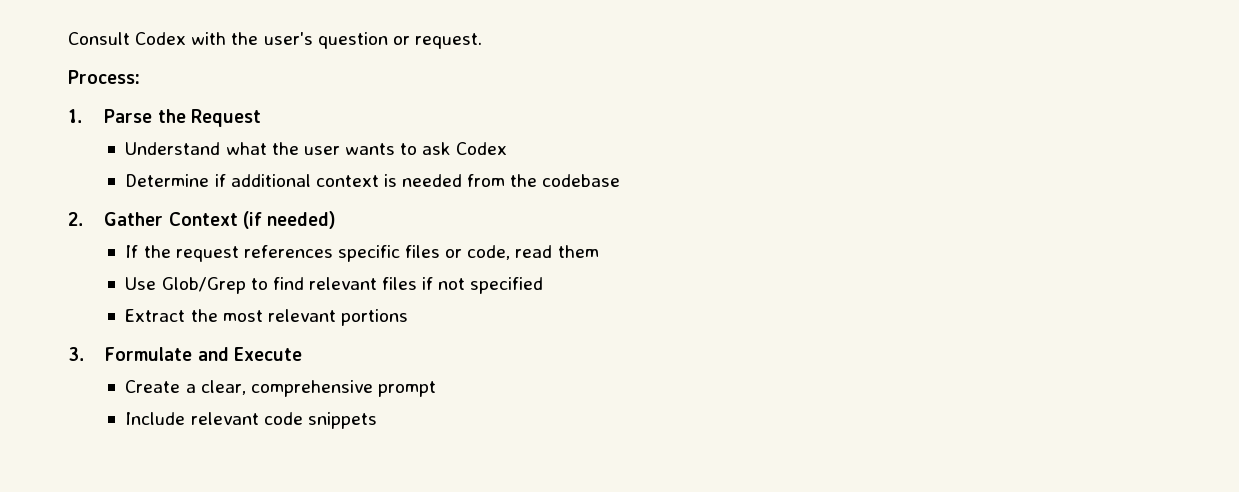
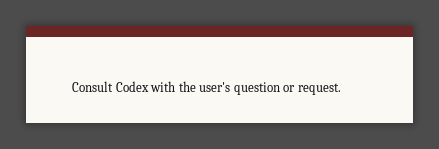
- Process:
- 1. Parse the Request
- Understand what the user wants to ask Codex
- Determine if additional context is needed from the codebase
- 2. Gather Context (if needed)
- If the request references specific files or code, read them
- Use Glob/Grep to find relevant files if not specified
- Extract the most relevant portions
- 3. Formulate and Execute
- Create a clear, comprehensive prompt
- Include relevant code snippets

